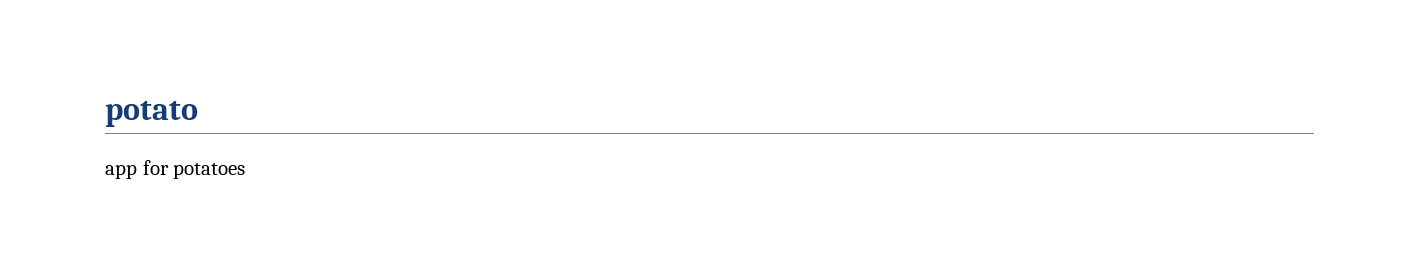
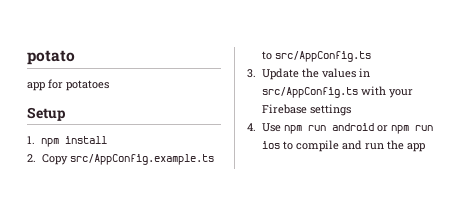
+ Setup
+ 1. npm install
+ 2. Copy src/AppConfig.example.ts to src/AppConfig.ts
+ 3. Update the values in src/AppConfig.ts with your Firebase settings
+ 4. Use npm run android or npm run ios to compile and run the app

